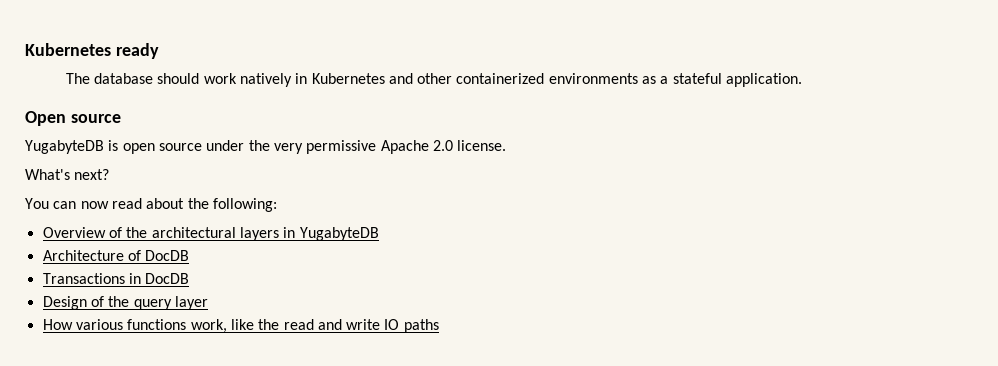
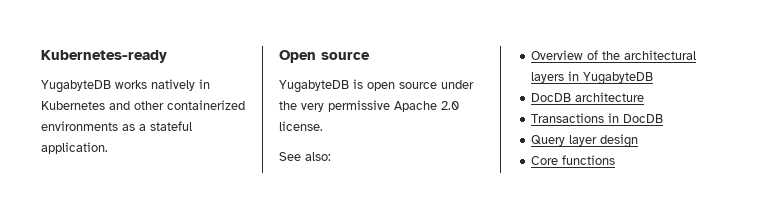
- Kubernetes ready
- The database should work natively in Kubernetes and other containerized environments as a stateful application.
+ Kubernetes-ready
+ YugabyteDB works natively in Kubernetes and other containerized environments as a stateful application.
- What's next?
- You can now read about the following:
+ See also:
- Architecture of DocDB
+ DocDB architecture
- Design of the query layer
- How various functions work, like the read and write IO paths
+ Query layer design
+ Core functions

